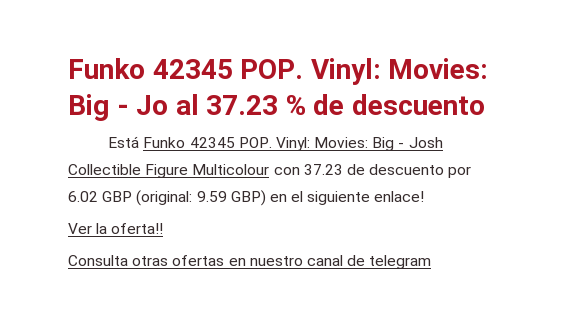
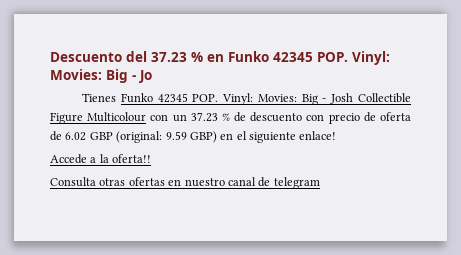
- Funko 42345 POP. Vinyl: Movies: Big - Jo al 37.23 % de descuento
- Está Funko 42345 POP. Vinyl: Movies: Big - Josh Collectible Figure Multicolour con 37.23 de descuento por 6.02 GBP (original: 9.59 GBP) en el siguiente enlace!
+ Descuento del 37.23 % en Funko 42345 POP. Vinyl: Movies: Big - Jo
+ Tienes Funko 42345 POP. Vinyl: Movies: Big - Josh Collectible Figure Multicolour con un 37.23 % de descuento con precio de oferta de 6.02 GBP (original: 9.59 GBP) en el siguiente enlace!
- Ver la oferta!!
+ Accede a la oferta!!

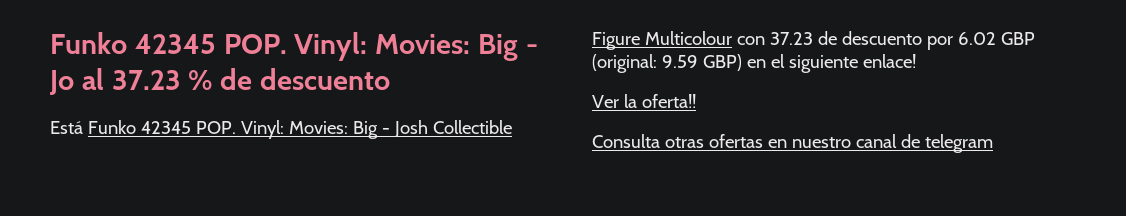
- Descuento del 37.23 % en Funko 42345 POP. Vinyl: Movies: Big - Jo
- Tienes Funko 42345 POP. Vinyl: Movies: Big - Josh Collectible Figure Multicolour con un 37.23 % de descuento con precio de oferta de 6.02 GBP (original: 9.59 GBP) en el siguiente enlace!
+ Funko 42345 POP. Vinyl: Movies: Big - Jo al 37.23 % de descuento
+ Está Funko 42345 POP. Vinyl: Movies: Big - Josh Collectible Figure Multicolour con 37.23 de descuento por 6.02 GBP (original: 9.59 GBP) en el siguiente enlace!
- Accede a la oferta!!
+ Ver la oferta!!

